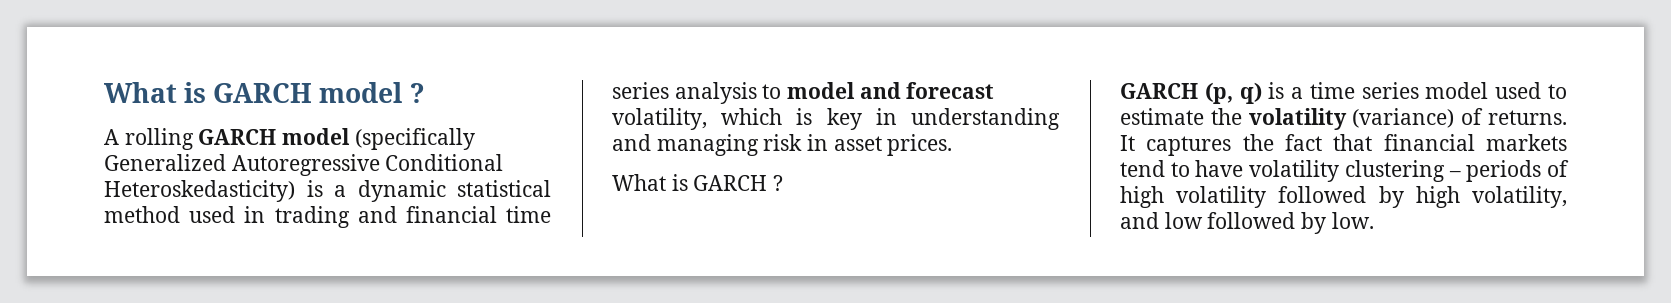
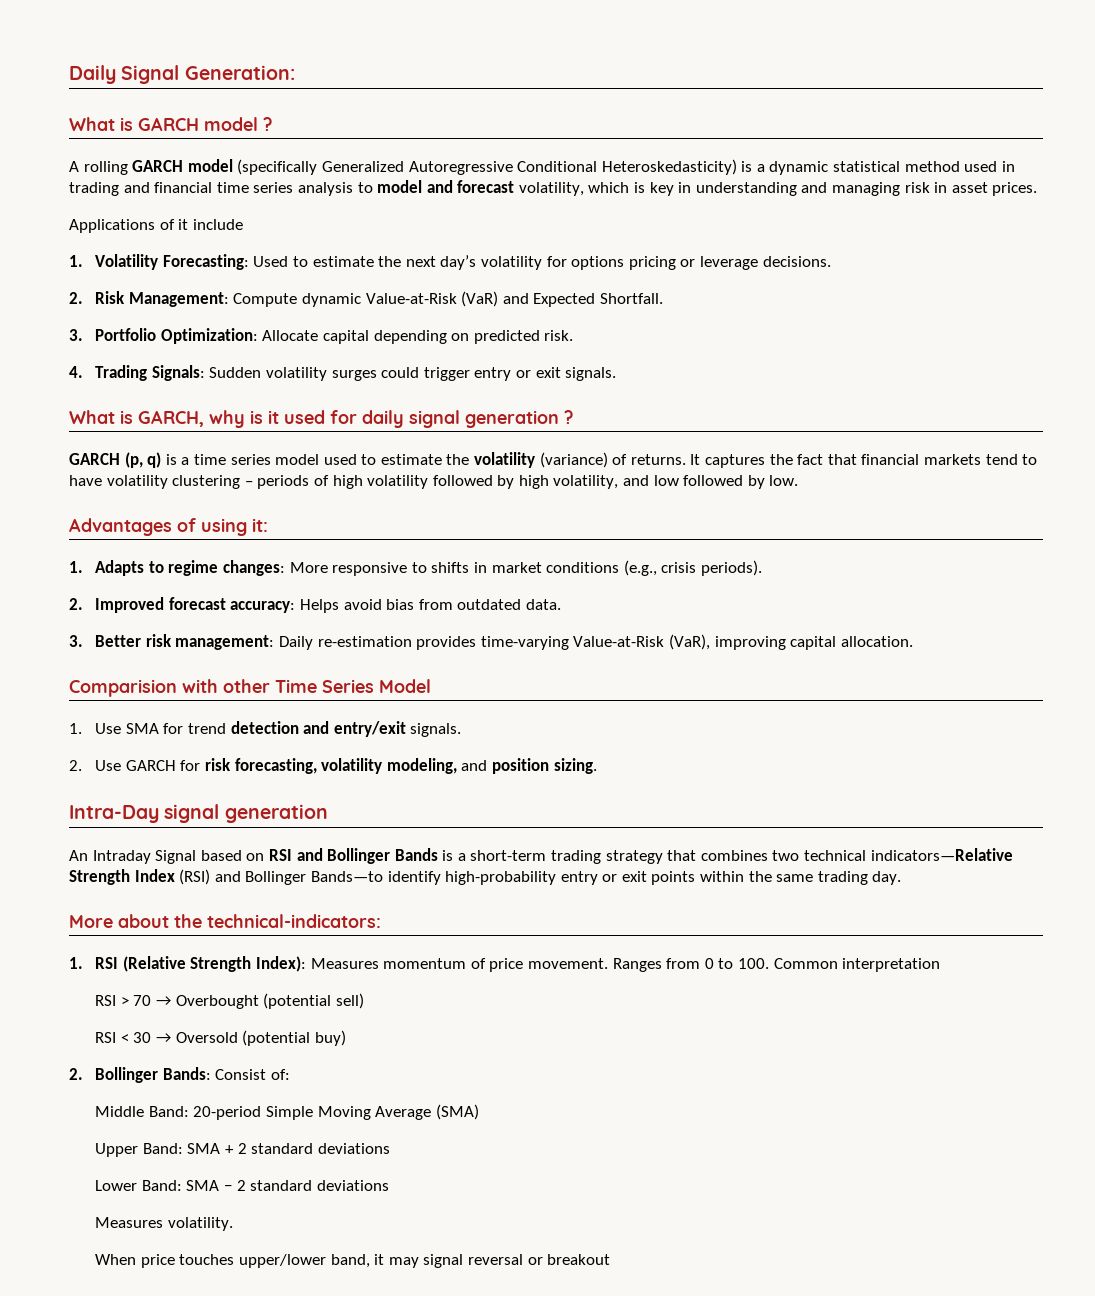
+ Daily Signal Generation:
- What is GARCH ?
+ Applications of it include
+ 1. Volatility Forecasting: Used to estimate the next day’s volatility for options pricing or leverage decisions.
+ 2. Risk Management: Compute dynamic Value-at-Risk (VaR) and Expected Shortfall.
+ 3. Portfolio Optimization: Allocate capital depending on predicted risk.
+ 4. Trading Signals: Sudden volatility surges could trigger entry or exit signals.
+ What is GARCH, why is it used for daily signal generation ?
+ Advantages of using it:
+ 1. Adapts to regime changes: More responsive to shifts in market conditions (e.g., crisis periods).
+ 2. Improved forecast accuracy: Helps avoid bias from outdated data.
+ 3. Better risk management: Daily re-estimation provides time-varying Value-at-Risk (VaR), improving capital allocation.
+ Comparision with other Time Series Model
+ 1. Use SMA for trend detection and entry/exit signals.
+ 2. Use GARCH for risk forecasting, volatility modeling, and position sizing.
+ Intra-Day signal generation
+ An Intraday Signal based on RSI and Bollinger Bands is a short-term trading strategy that combines two technical indicators—Relative Strength Index (RSI) and Bollinger Bands—to identify high-probability entry or exit points within the same trading day.
+ More about the technical-indicators:
+ 1. RSI (Relative Strength Index): Measures momentum of price movement. Ranges from 0 to 100. Common interpretation
+ RSI > 70 → Overbought (potential sell)
+ RSI < 30 → Oversold (potential buy)
+ 2. Bollinger Bands: Consist of:
+ Middle Band: 20-period Simple Moving Average (SMA)
+ Upper Band: SMA + 2 standard deviations
+ Lower Band: SMA − 2 standard deviations
+ Measures volatility.
+ When price touches upper/lower band, it may signal reversal or breakout

